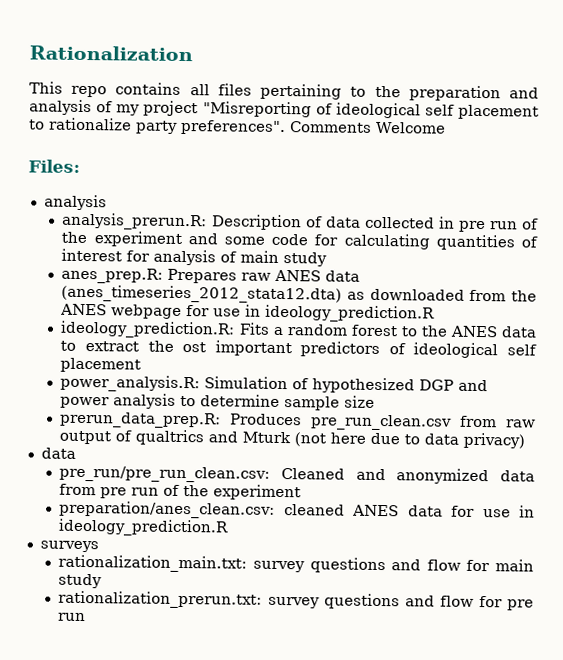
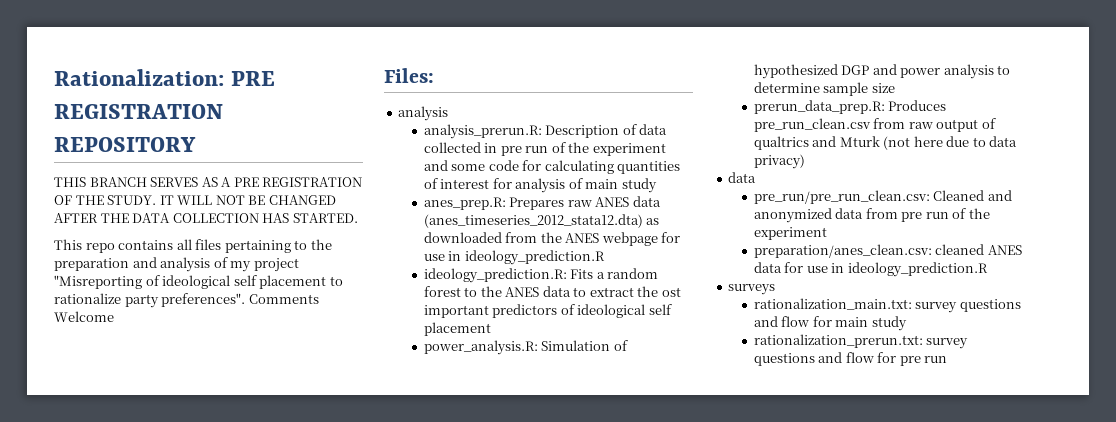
- Rationalization
+ Rationalization: PRE REGISTRATION REPOSITORY
+ THIS BRANCH SERVES AS A PRE REGISTRATION OF THE STUDY. IT WILL NOT BE CHANGED AFTER THE DATA COLLECTION HAS STARTED.

